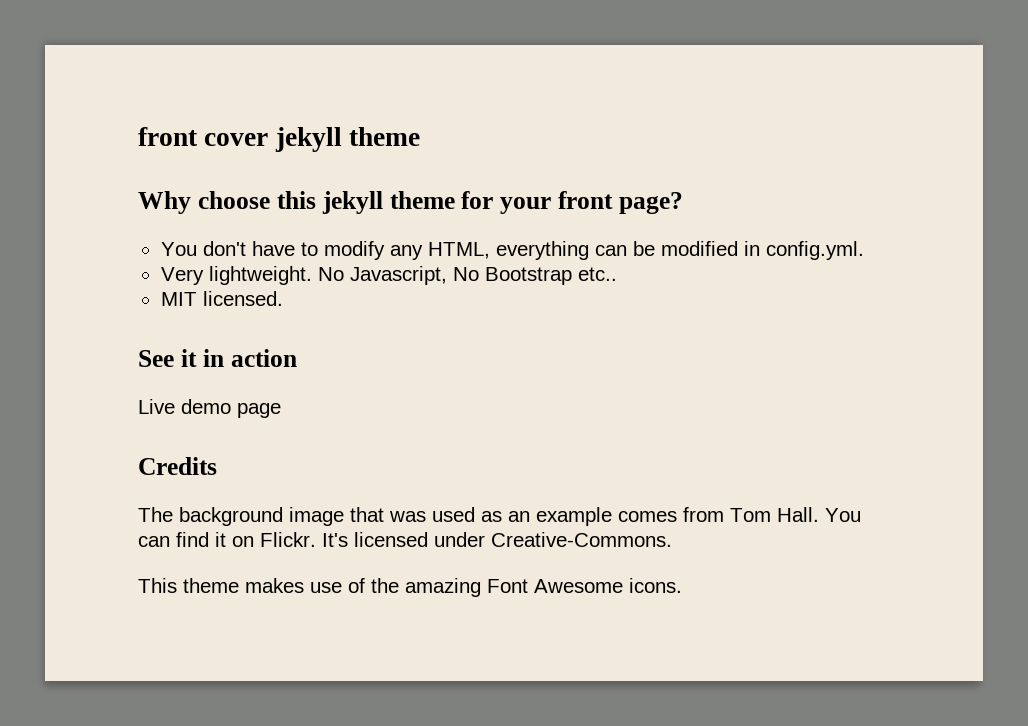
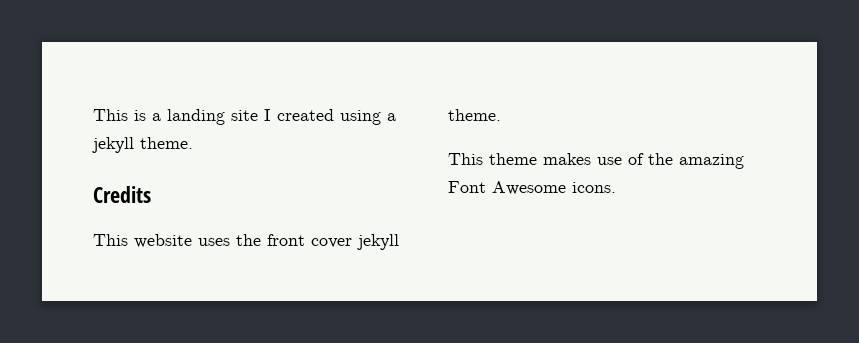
- front cover jekyll theme
- Why choose this jekyll theme for your front page?
- You don't have to modify any HTML, everything can be modified in config.yml.
- Very lightweight. No Javascript, No Bootstrap etc..
- MIT licensed.
- See it in action
- Live demo page
+ This is a landing site I created using a jekyll theme.
  Credits
- The background image that was used as an example comes from Tom Hall. You can find it on Flickr. It's licensed under Creative-Commons.
+ This website uses the front cover jekyll theme.

